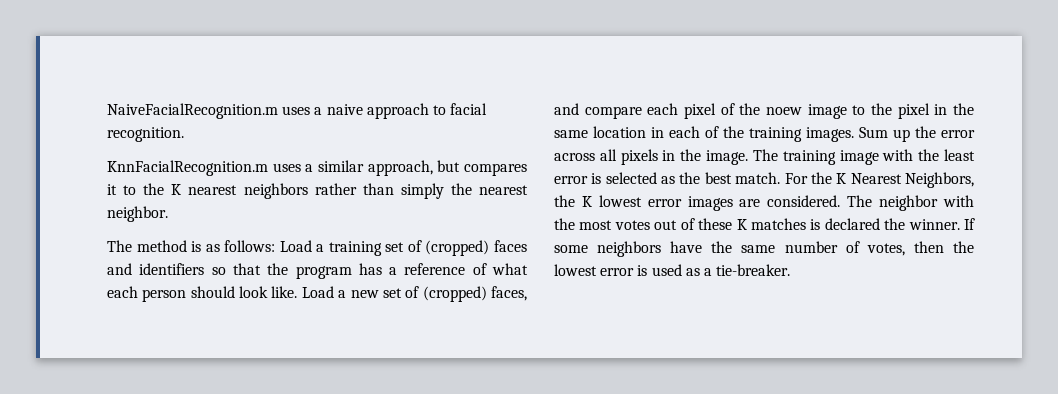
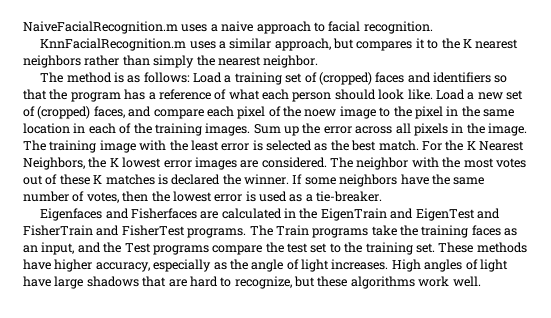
+ Eigenfaces and Fisherfaces are calculated in the EigenTrain and EigenTest and FisherTrain and FisherTest programs. The Train programs take the training faces as an input, and the Test programs compare the test set to the training set. These methods have higher accuracy, especially as the angle of light increases. High angles of light have large shadows that are hard to recognize, but these algorithms work well.

